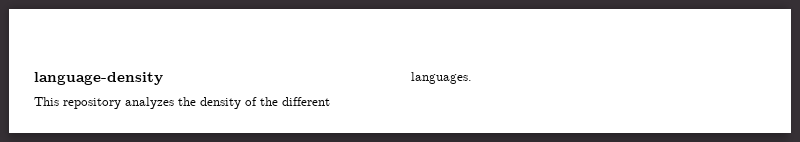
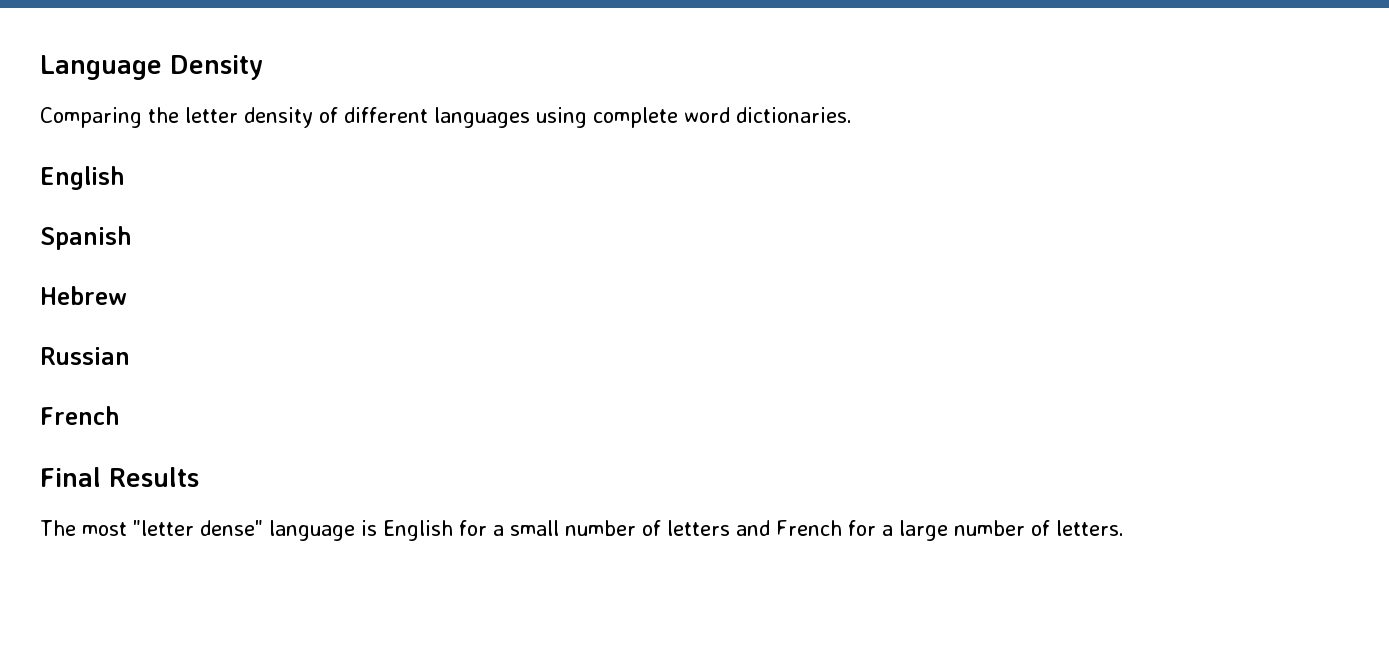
- language-density
- This repository analyzes the density of the different languages.
+ Language Density
+ Comparing the letter density of different languages using complete word dictionaries.
+ English
+ Spanish
+ Hebrew
+ Russian
+ French
+ Final Results
+ The most "letter dense" language is English for a small number of letters and French for a large number of letters.

